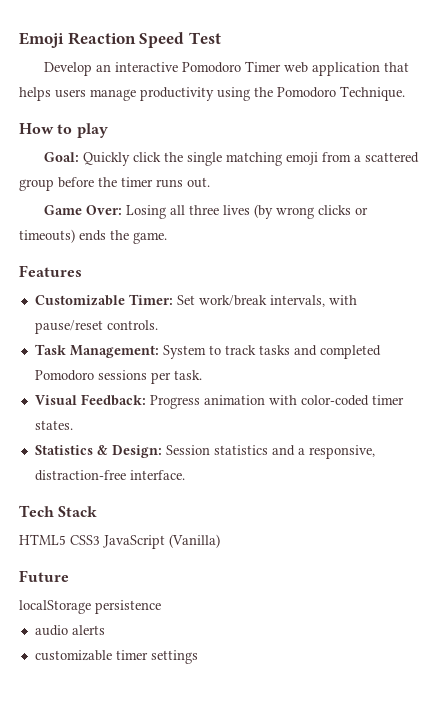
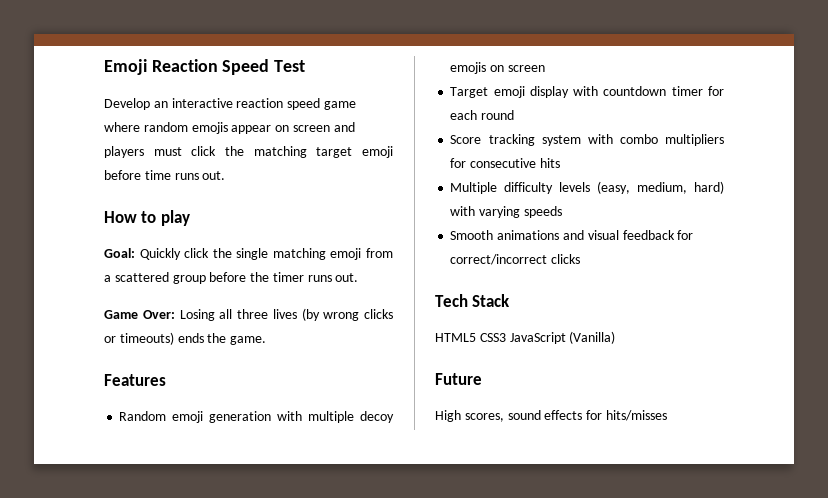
- Develop an interactive Pomodoro Timer web application that helps users manage productivity using the Pomodoro Technique.
+ Develop an interactive reaction speed game where random emojis appear on screen and players must click the matching target emoji before time runs out.
- Customizable Timer: Set work/break intervals, with pause/reset controls.
- Task Management: System to track tasks and completed Pomodoro sessions per task.
- Visual Feedback: Progress animation with color-coded timer states.
- Statistics & Design: Session statistics and a responsive, distraction-free interface.
+ Random emoji generation with multiple decoy emojis on screen
+ Target emoji display with countdown timer for each round
+ Score tracking system with combo multipliers for consecutive hits
+ Multiple difficulty levels (easy, medium, hard) with varying speeds
+ Smooth animations and visual feedback for correct/incorrect clicks
- localStorage persistence
- audio alerts
- customizable timer settings
+ High scores, sound effects for hits/misses

